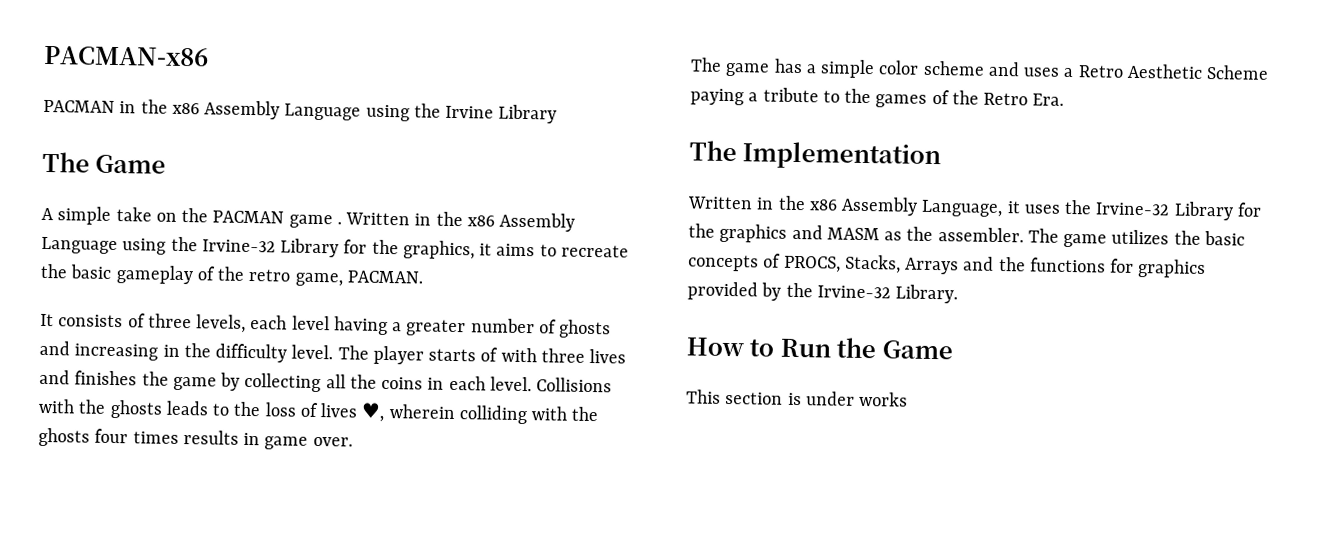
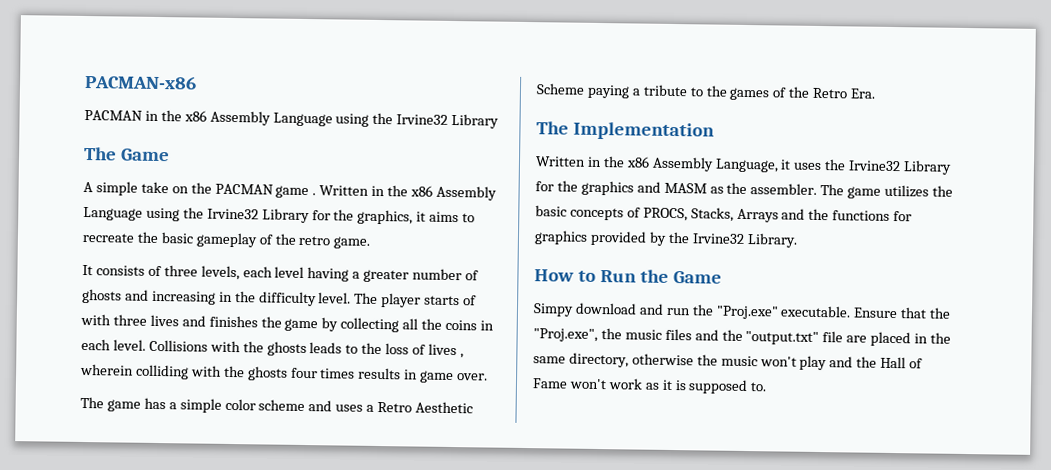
- PACMAN in the x86 Assembly Language using the Irvine Library
+ PACMAN in the x86 Assembly Language using the Irvine32 Library
- Written in the x86 Assembly Language using the Irvine-32 Library for the graphics, it aims to recreate the basic gameplay of the retro game, PACMAN.
+ Written in the x86 Assembly Language using the Irvine32 Library for the graphics, it aims to recreate the basic gameplay of the retro game.
- Collisions with the ghosts leads to the loss of lives ♥, wherein colliding with the ghosts four times results in game over.
+ Collisions with the ghosts leads to the loss of lives , wherein colliding with the ghosts four times results in game over.
- Written in the x86 Assembly Language, it uses the Irvine-32 Library for the graphics and MASM as the assembler.
+ Written in the x86 Assembly Language, it uses the Irvine32 Library for the graphics and MASM as the assembler.
- The game utilizes the basic concepts of PROCS, Stacks, Arrays and the functions for graphics provided by the Irvine-32 Library.
+ The game utilizes the basic concepts of PROCS, Stacks, Arrays and the functions for graphics provided by the Irvine32 Library.
- This section is under works
+ Simpy download and run the "Proj.exe" executable. Ensure that the "Proj.exe", the music files and the "output.txt" file are placed in the same directory, otherwise the music won't play and the Hall of Fame won't work as it is supposed to.

